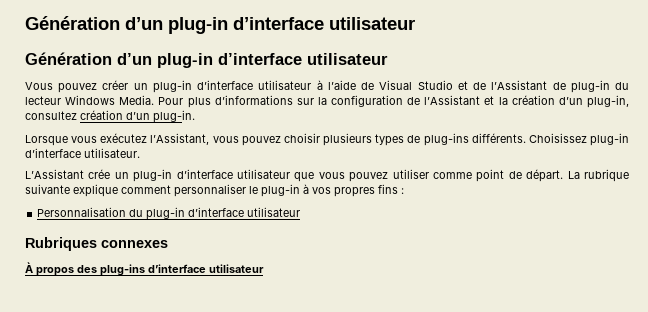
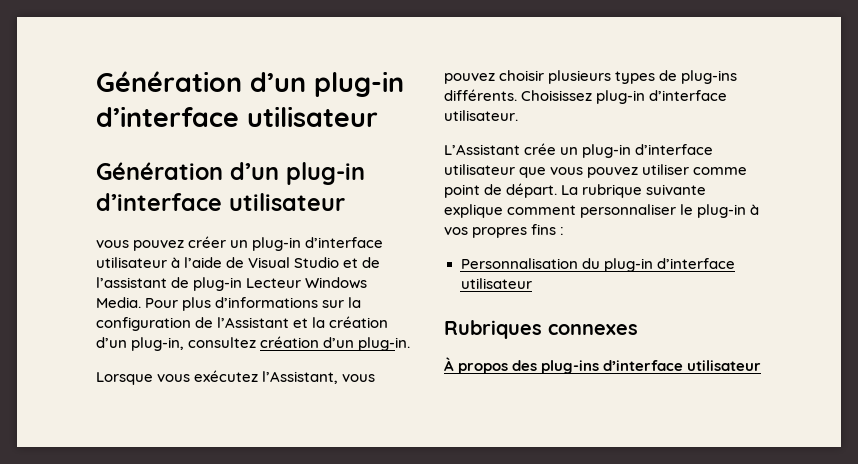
- Vous pouvez créer un plug-in d’interface utilisateur à l’aide de Visual Studio et de l’Assistant de plug-in du lecteur Windows Media.
+ vous pouvez créer un plug-in d’interface utilisateur à l’aide de Visual Studio et de l’assistant de plug-in Lecteur Windows Media.

